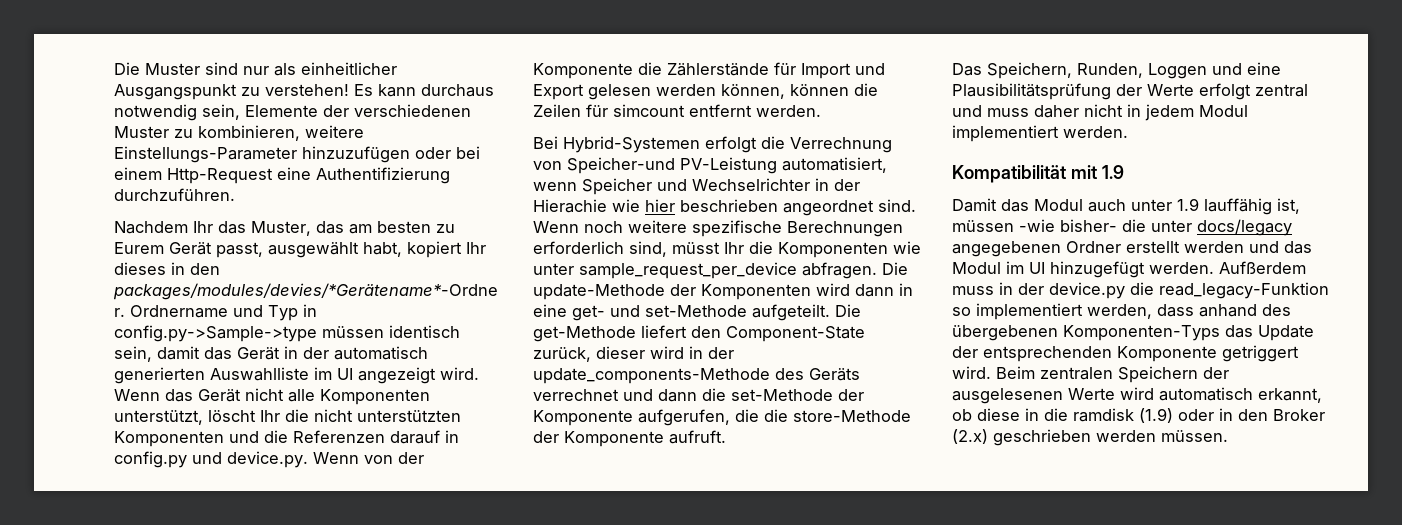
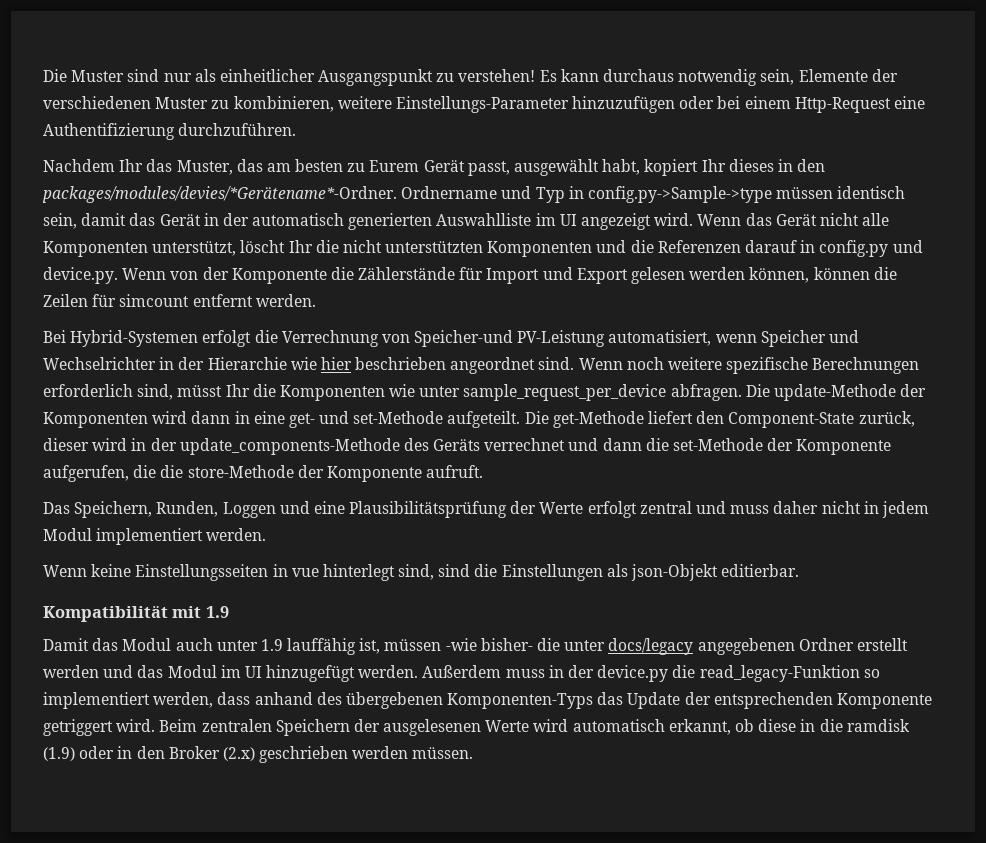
- Bei Hybrid-Systemen erfolgt die Verrechnung von Speicher-und PV-Leistung automatisiert, wenn Speicher und Wechselrichter in der Hierachie wie hier beschrieben angeordnet sind.
+ Bei Hybrid-Systemen erfolgt die Verrechnung von Speicher-und PV-Leistung automatisiert, wenn Speicher und Wechselrichter in der Hierarchie wie hier beschrieben angeordnet sind.
+ Wenn keine Einstellungsseiten in vue hinterlegt sind, sind die Einstellungen als json-Objekt editierbar.
- Aufßerdem muss in der device.py die read_legacy-Funktion so implementiert werden, dass anhand des übergebenen Komponenten-Typs das Update der entsprechenden Komponente getriggert wird.
+ Außerdem muss in der device.py die read_legacy-Funktion so implementiert werden, dass anhand des übergebenen Komponenten-Typs das Update der entsprechenden Komponente getriggert wird.

